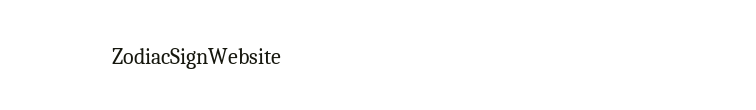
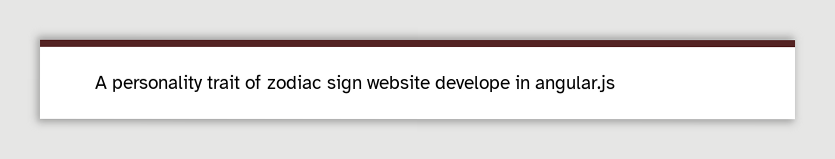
- ZodiacSignWebsite
+ A personality trait of zodiac sign website develope in angular.js

